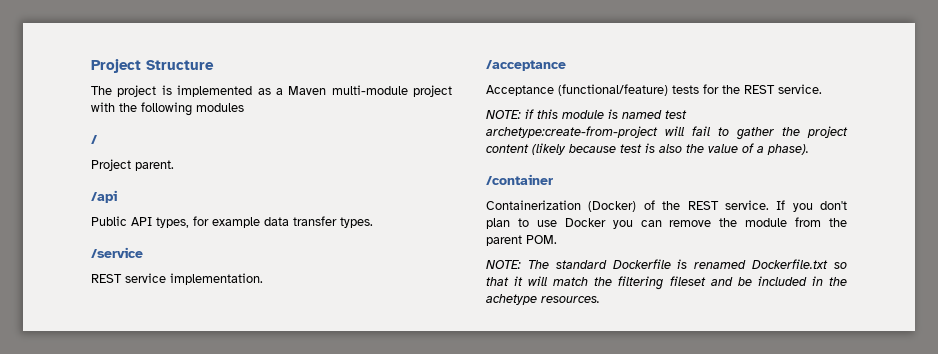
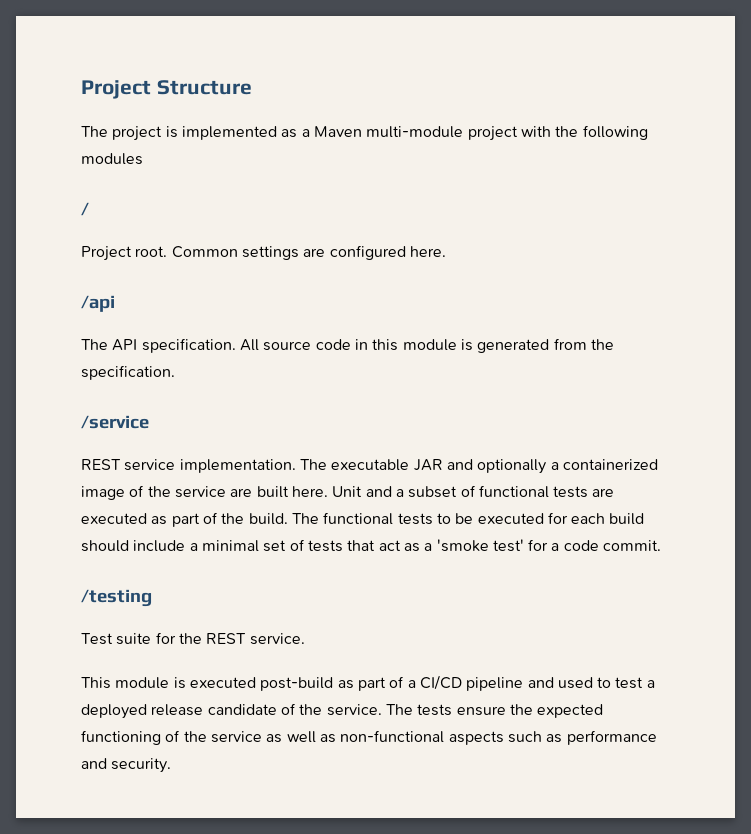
- Project parent.
+ Project root. Common settings are configured here.
  /api
- Public API types, for example data transfer types.
+ The API specification. All source code in this module is generated from the specification.
  /service
- REST service implementation.
- /acceptance
- Acceptance (functional/feature) tests for the REST service.
- NOTE: if this module is named test archetype:create-from-project will fail to gather the project content (likely because test is also the value of a phase).
- /container
- Containerization (Docker) of the REST service. If you don't plan to use Docker you can remove the module from the parent POM.
- NOTE: The standard Dockerfile is renamed Dockerfile.txt so that it will match the filtering fileset and be included in the achetype resources.
+ REST service implementation. The executable JAR and optionally a containerized image of the service are built here. Unit and a subset of functional tests are executed as part of the build. The functional tests to be executed for each build should include a minimal set of tests that act as a 'smoke test' for a code commit.
+ /testing
+ Test suite for the REST service.
+ This module is executed post-build as part of a CI/CD pipeline and used to test a deployed release candidate of the service. The tests ensure the expected functioning of the service as well as non-functional aspects such as performance and security.

